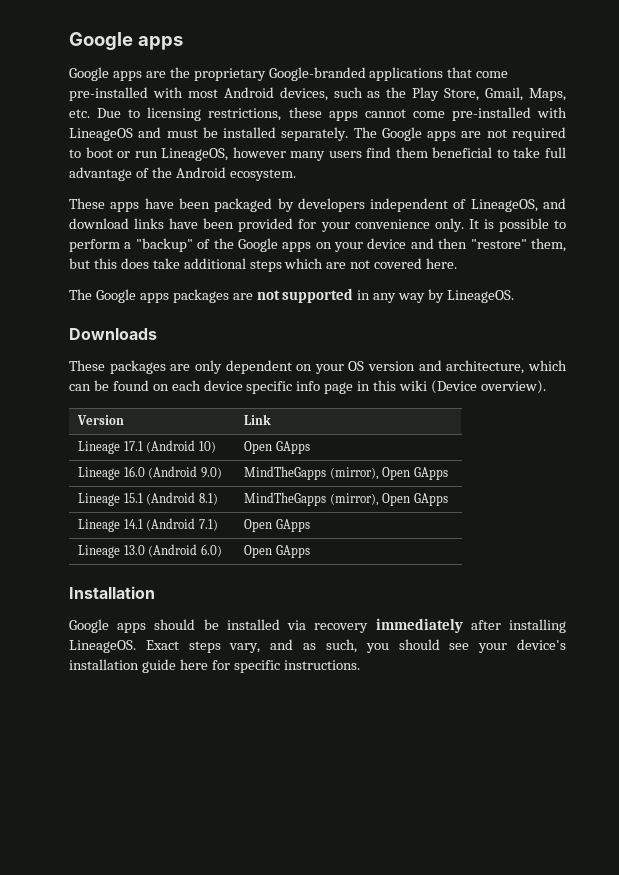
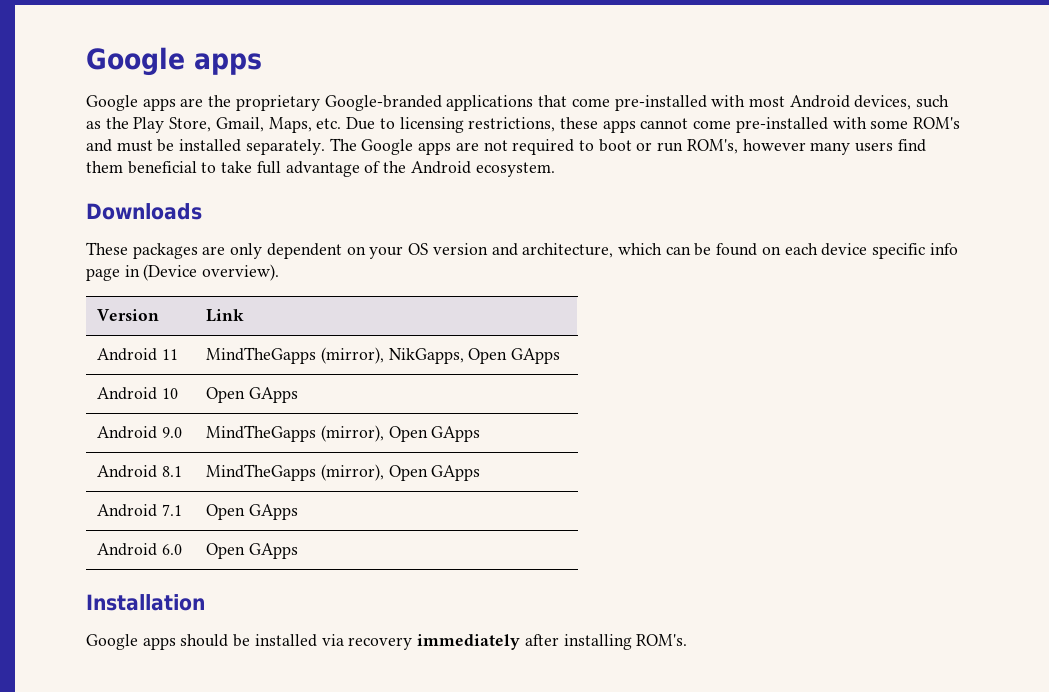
- Google apps are the proprietary Google-branded applications that come pre-installed with most Android devices, such as the Play Store, Gmail, Maps, etc. Due to licensing restrictions, these apps cannot come pre-installed with LineageOS and must be installed separately.
+ Google apps are the proprietary Google-branded applications that come pre-installed with most Android devices, such as the Play Store, Gmail, Maps, etc. Due to licensing restrictions, these apps cannot come pre-installed with some ROM's and must be installed separately.
- The Google apps are not required to boot or run LineageOS, however many users find them beneficial to take full advantage of the Android ecosystem.
+ The Google apps are not required to boot or run ROM's, however many users find them beneficial to take full advantage of the Android ecosystem.
- These apps have been packaged by developers independent of LineageOS, and download links have been provided for your convenience only. It is possible to perform a "backup" of the Google apps on your device and then "restore" them, but this does take additional steps which are not covered here.
- The Google apps packages are not supported in any way by LineageOS.
- These packages are only dependent on your OS version and architecture, which can be found on each device specific info page in this wiki (Device overview).
+ These packages are only dependent on your OS version and architecture, which can be found on each device specific info page in (Device overview).
- Lineage 17.1 (Android 10) | Open GApps
- Lineage 16.0 (Android 9.0) | MindTheGapps (mirror), Open GApps
- Lineage 15.1 (Android 8.1) | MindTheGapps (mirror), Open GApps
- Lineage 14.1 (Android 7.1) | Open GApps
- Lineage 13.0 (Android 6.0) | Open GApps
+ Android 11 | MindTheGapps (mirror), NikGapps, Open GApps
+ Android 10 | Open GApps
+ Android 9.0 | MindTheGapps (mirror), Open GApps
+ Android 8.1 | MindTheGapps (mirror), Open GApps
+ Android 7.1 | Open GApps
+ Android 6.0 | Open GApps
- Google apps should be installed via recovery immediately after installing LineageOS. Exact steps vary, and as such, you should see your device's installation guide here for specific instructions.
+ Google apps should be installed via recovery immediately after installing ROM's.

